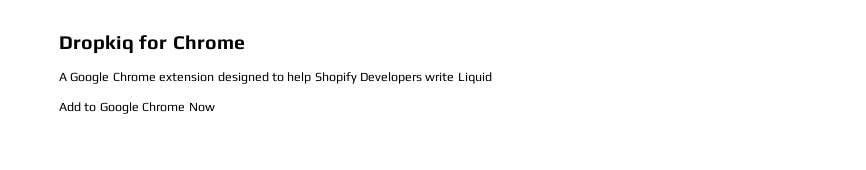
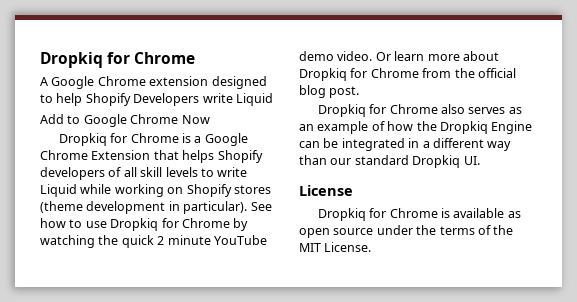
+ Dropkiq for Chrome is a Google Chrome Extension that helps Shopify developers of all skill levels to write Liquid while working on Shopify stores (theme development in particular). See how to use Dropkiq for Chrome by watching the quick 2 minute YouTube demo video. Or learn more about Dropkiq for Chrome from the official blog post.
+ Dropkiq for Chrome also serves as an example of how the Dropkiq Engine can be integrated in a different way than our standard Dropkiq UI.
+ License
+ Dropkiq for Chrome is available as open source under the terms of the MIT License.

